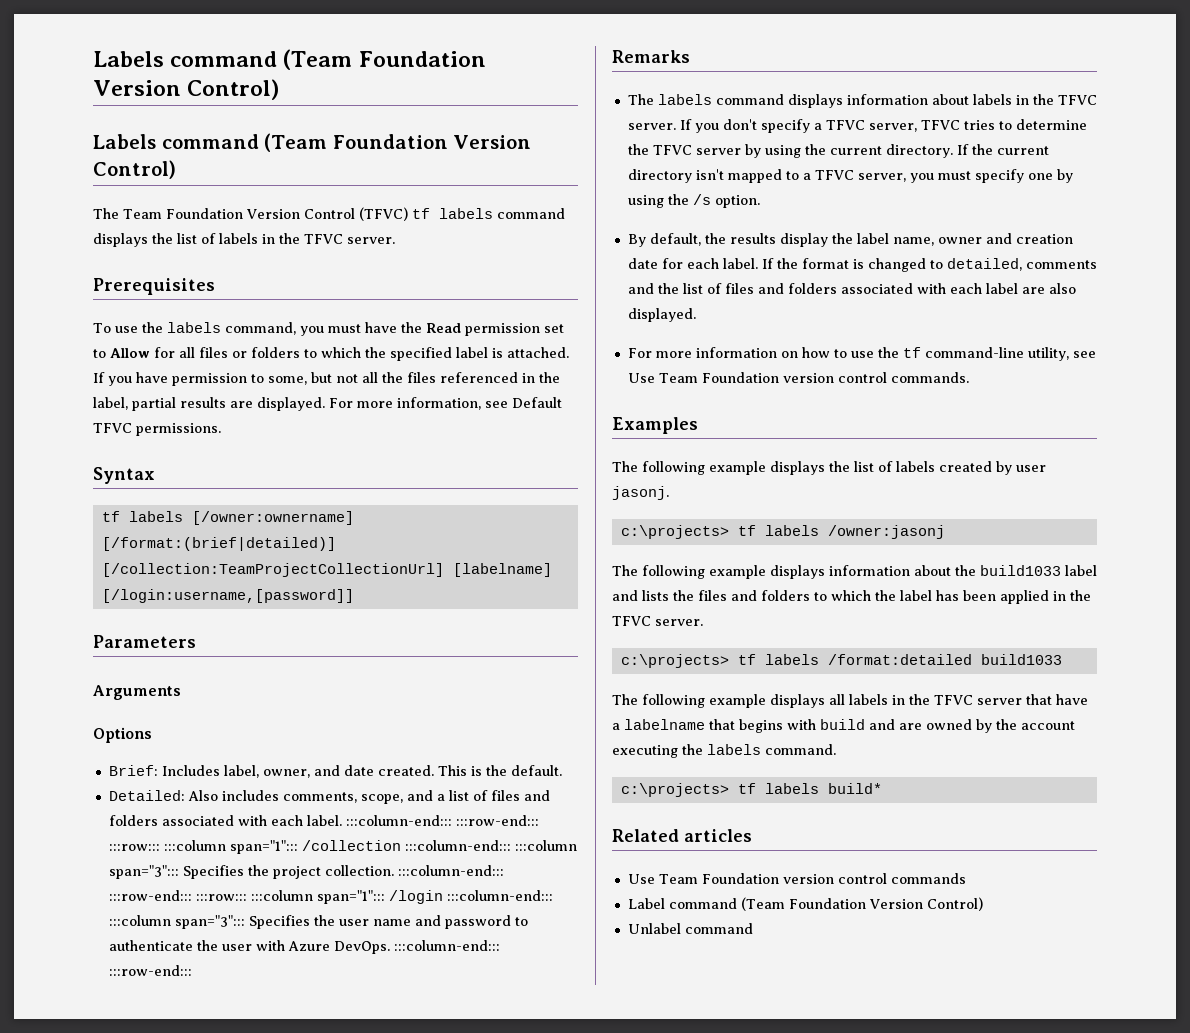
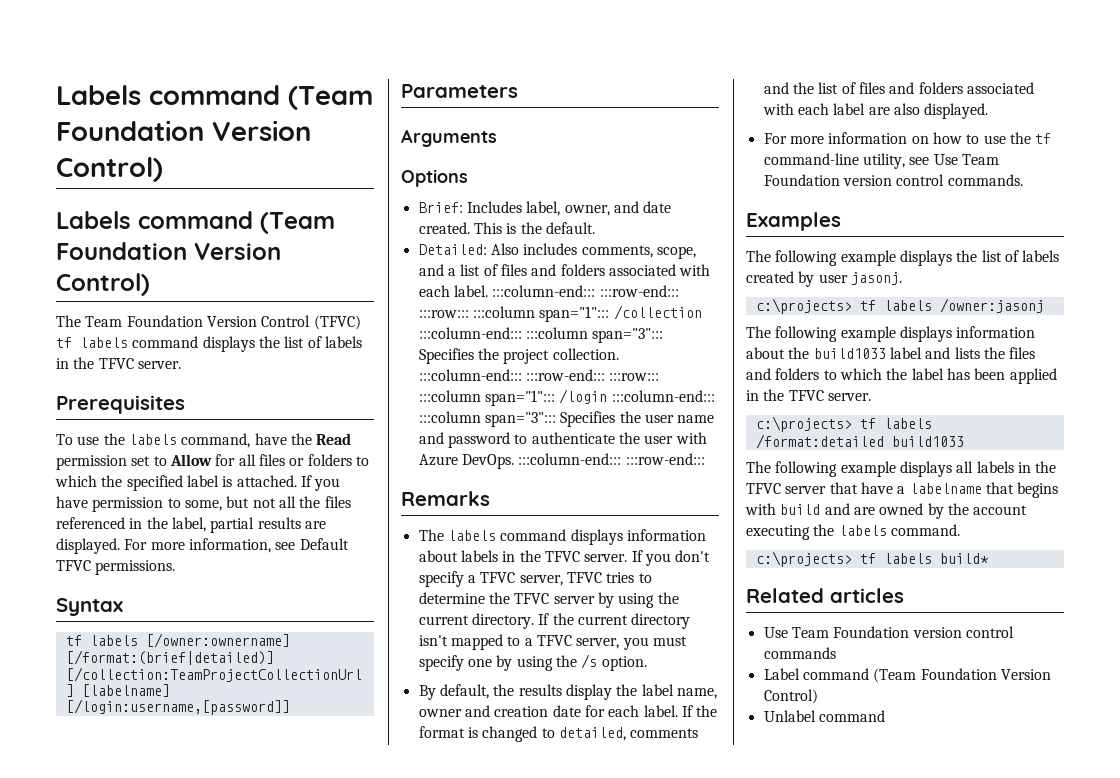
- To use the labels command, you must have the Read permission set to Allow for all files or folders to which the specified label is attached.
+ To use the labels command, have the Read permission set to Allow for all files or folders to which the specified label is attached.

